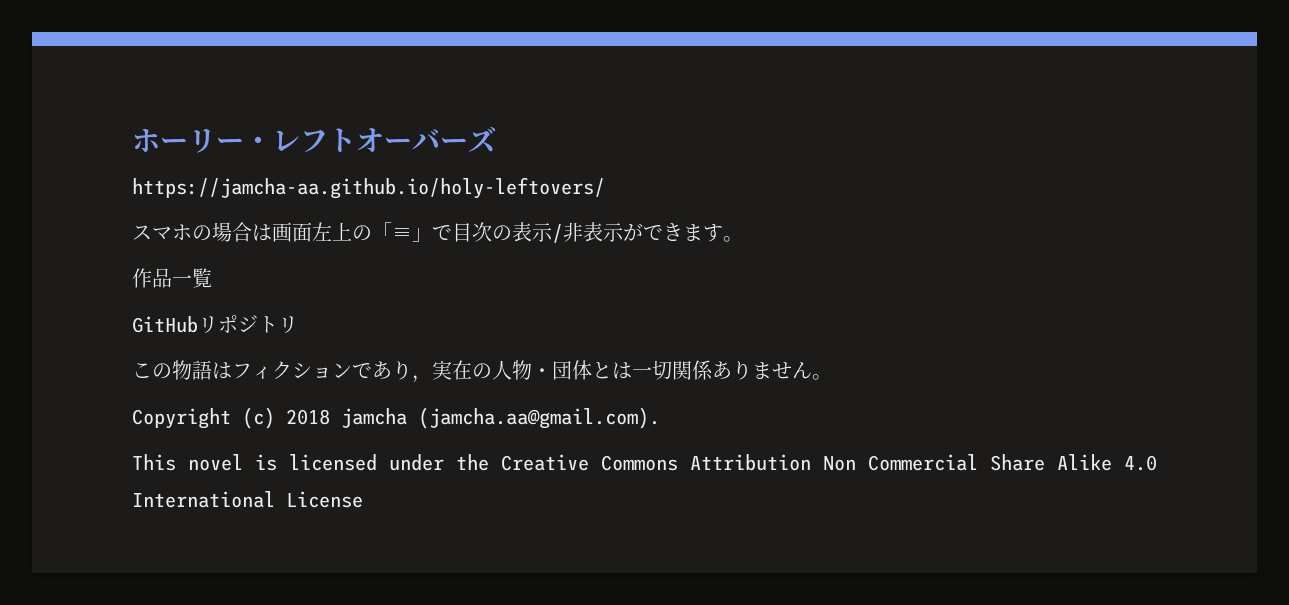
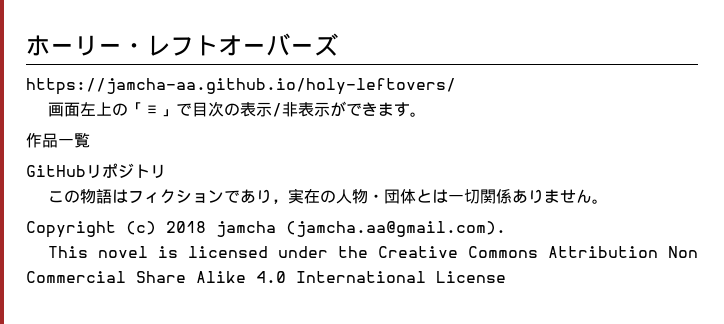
- スマホの場合は画面左上の「≡」で目次の表示/非表示ができます。
+ 画面左上の「≡」で目次の表示/非表示ができます。

